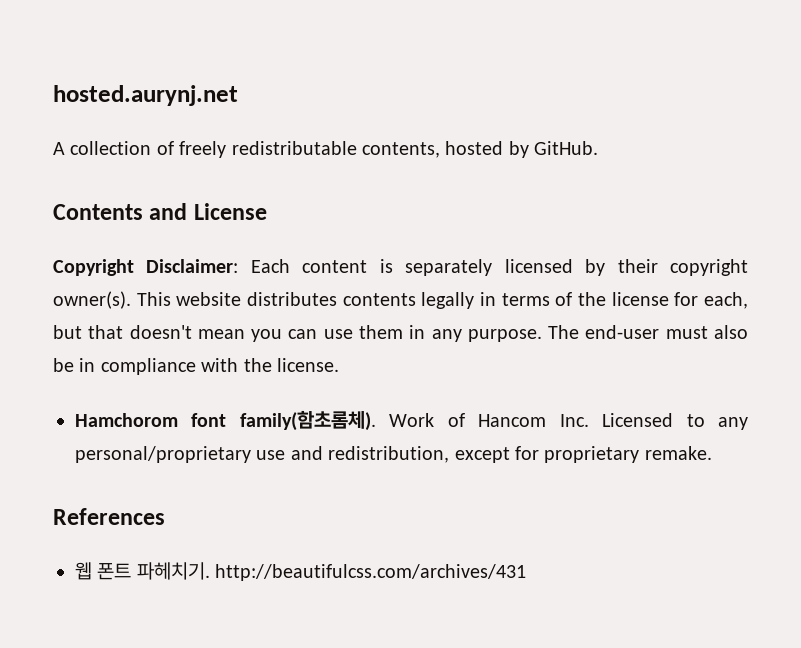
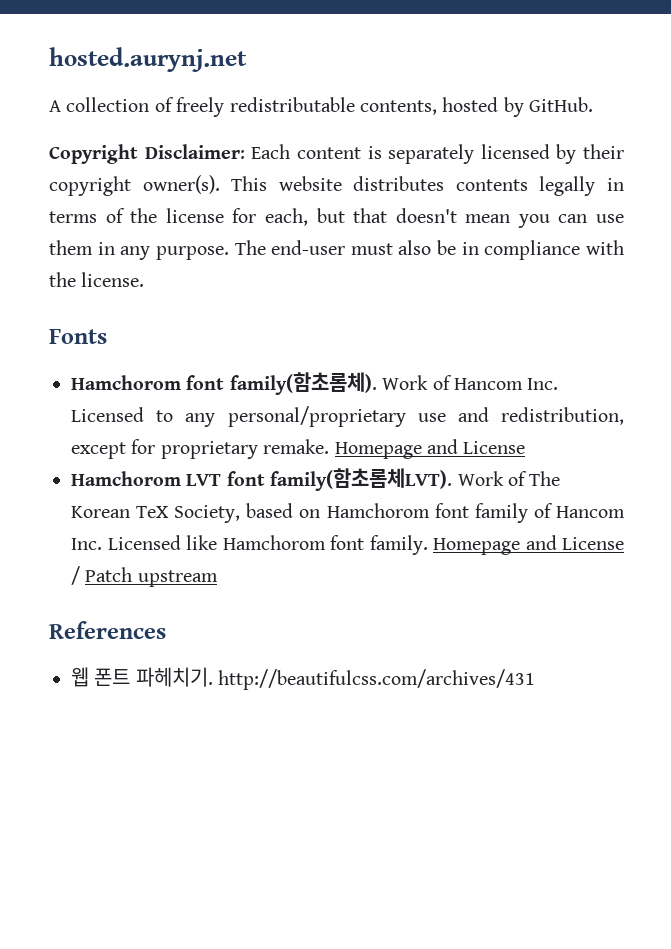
- Contents and License
+ Fonts
- Work of Hancom Inc. Licensed to any personal/proprietary use and redistribution, except for proprietary remake.
+ Work of Hancom Inc. Licensed to any personal/proprietary use and redistribution, except for proprietary remake. Homepage and License
+ Hamchorom LVT font family(함초롬체LVT). Work of The Korean TeX Society, based on Hamchorom font family of Hancom Inc. Licensed like Hamchorom font family. Homepage and License / Patch upstream

